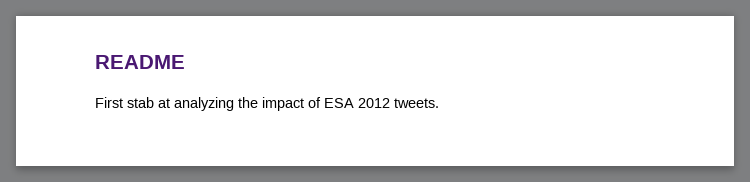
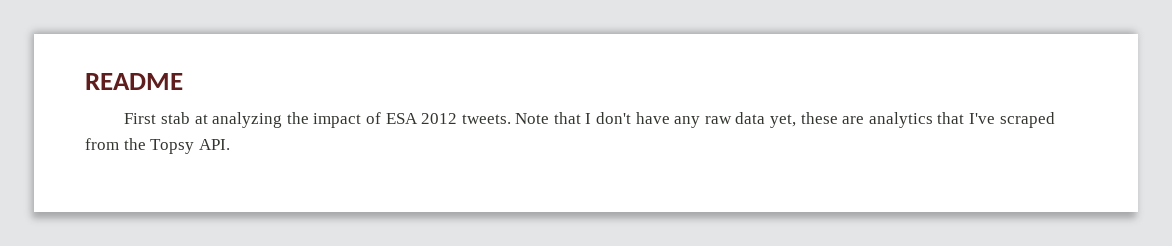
+ Note that I don't have any raw data yet, these are analytics that I've scraped from the Topsy API.

